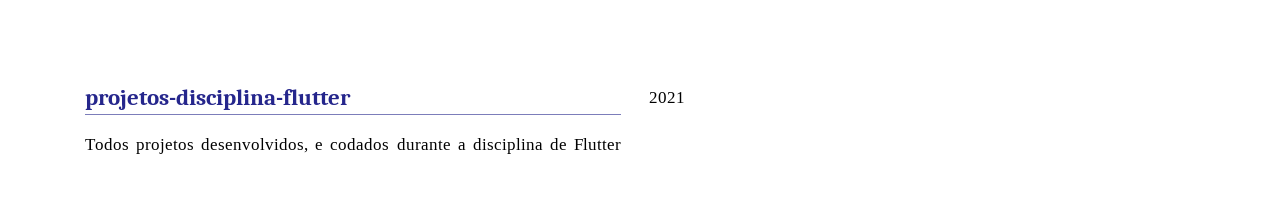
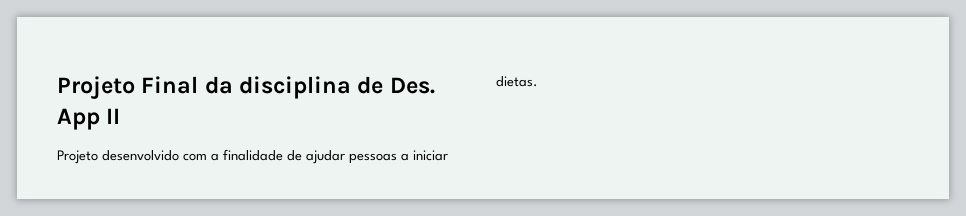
- projetos-disciplina-flutter
- Todos projetos desenvolvidos, e codados durante a disciplina de Flutter 2021
+ Projeto Final da disciplina de Des. App II
+ Projeto desenvolvido com a finalidade de ajudar pessoas a iniciar dietas.

